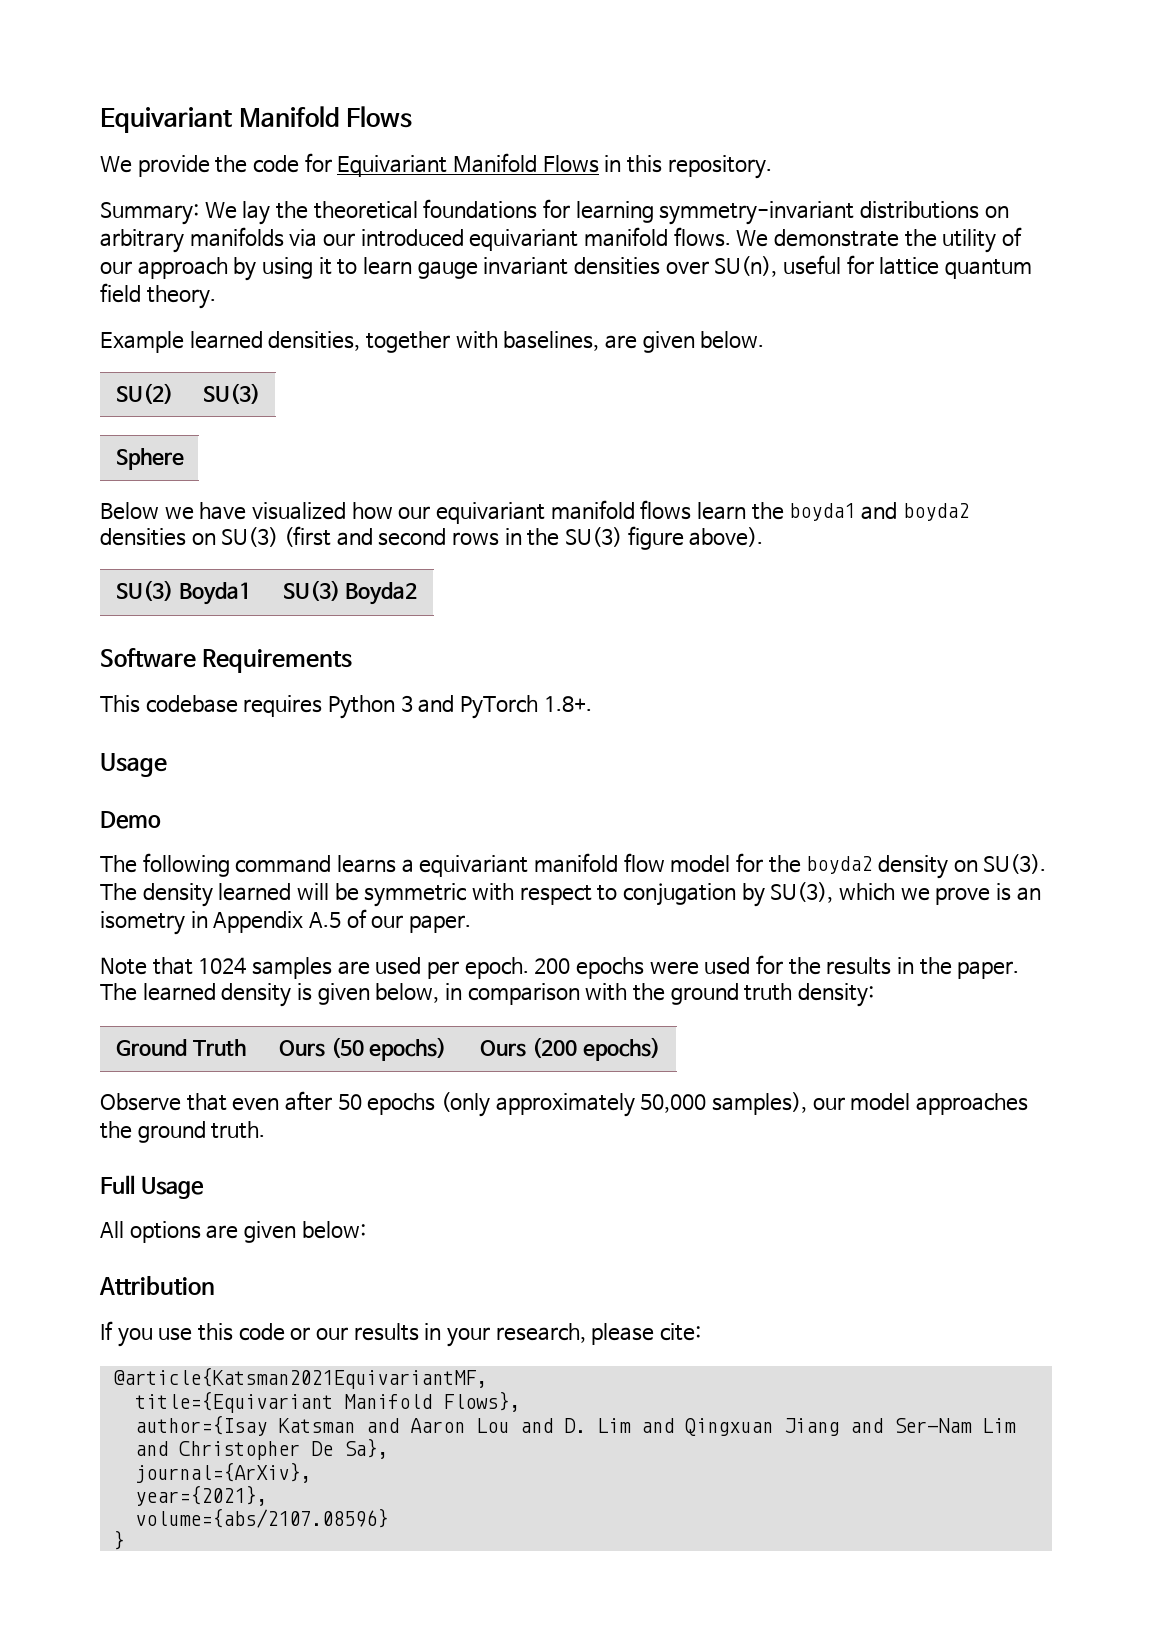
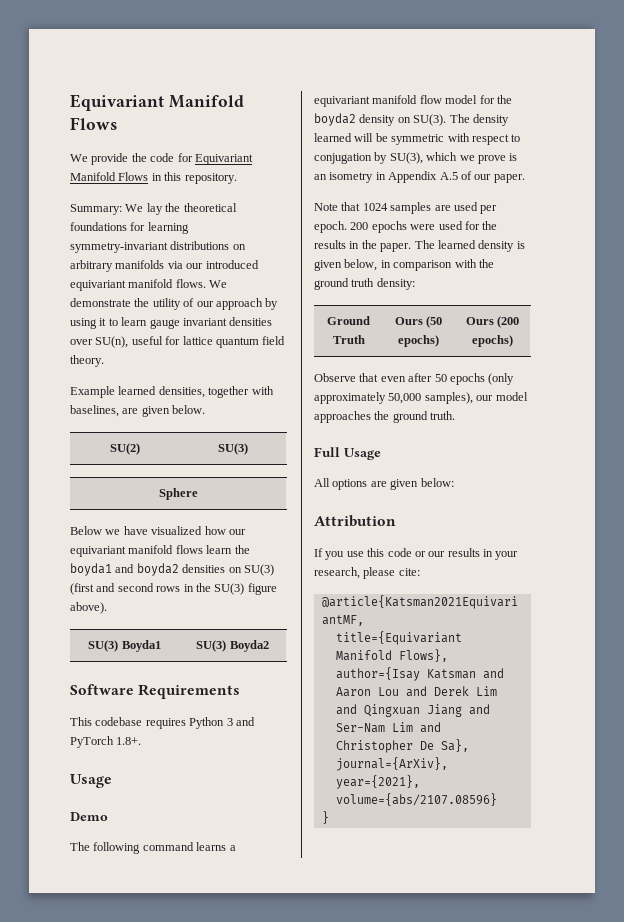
- author={Isay Katsman and Aaron Lou and D. Lim and Qingxuan Jiang and Ser-Nam Lim and Christopher De Sa},
+ author={Isay Katsman and Aaron Lou and Derek Lim and Qingxuan Jiang and Ser-Nam Lim and Christopher De Sa},

